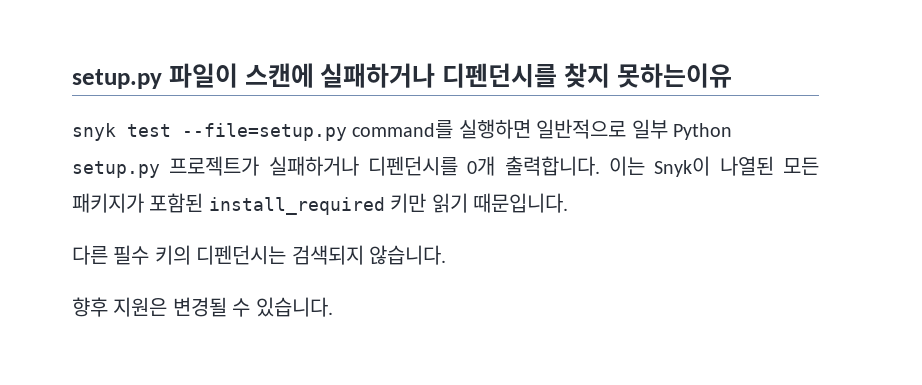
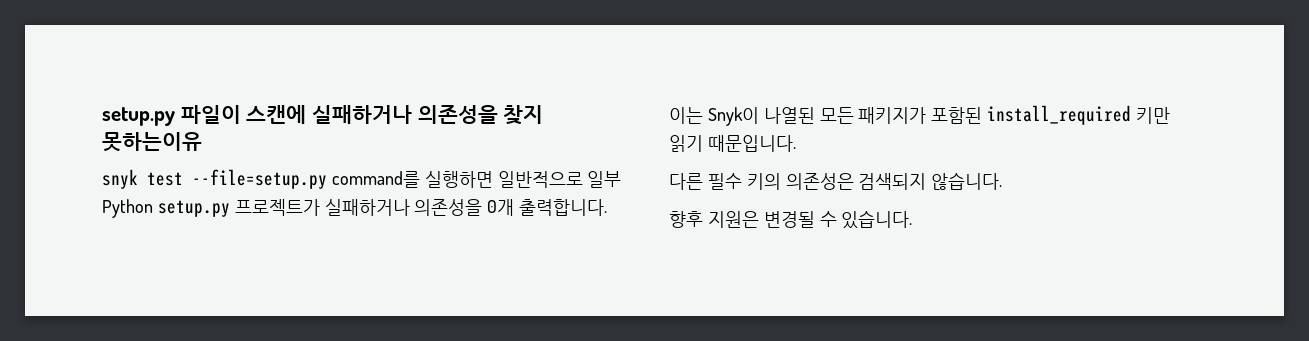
- setup.py 파일이 스캔에 실패하거나 디펜던시를 찾지 못하는이유
+ setup.py 파일이 스캔에 실패하거나 의존성을 찾지 못하는이유
- snyk test --file=setup.py command를 실행하면 일반적으로 일부 Python setup.py 프로젝트가 실패하거나 디펜던시를 0개 출력합니다.
+ snyk test --file=setup.py command를 실행하면 일반적으로 일부 Python setup.py 프로젝트가 실패하거나 의존성을 0개 출력합니다.
- 다른 필수 키의 디펜던시는 검색되지 않습니다.
+ 다른 필수 키의 의존성은 검색되지 않습니다.

